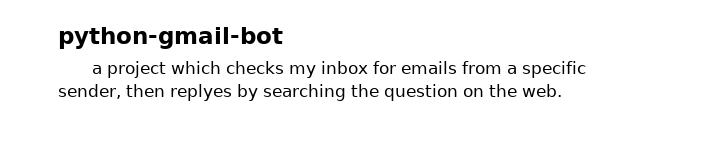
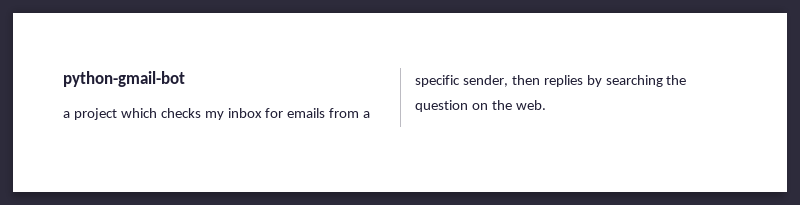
- a project which checks my inbox for emails from a specific sender, then replyes by searching the question on the web.
+ a project which checks my inbox for emails from a specific sender, then replies by searching the question on the web.

